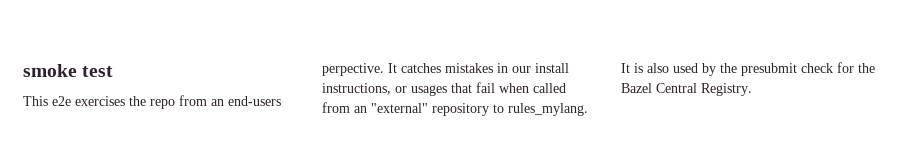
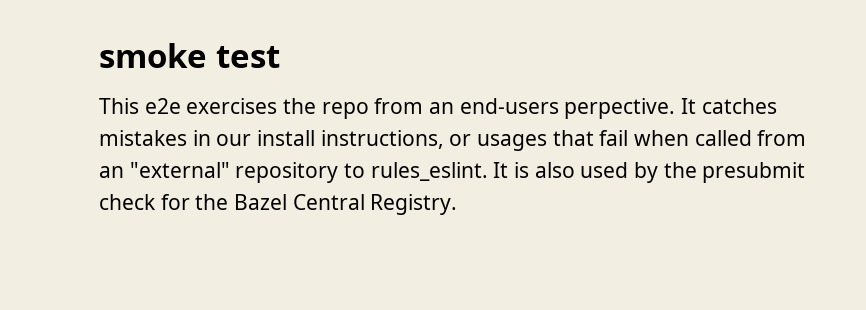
- It catches mistakes in our install instructions, or usages that fail when called from an "external" repository to rules_mylang.
+ It catches mistakes in our install instructions, or usages that fail when called from an "external" repository to rules_eslint.

